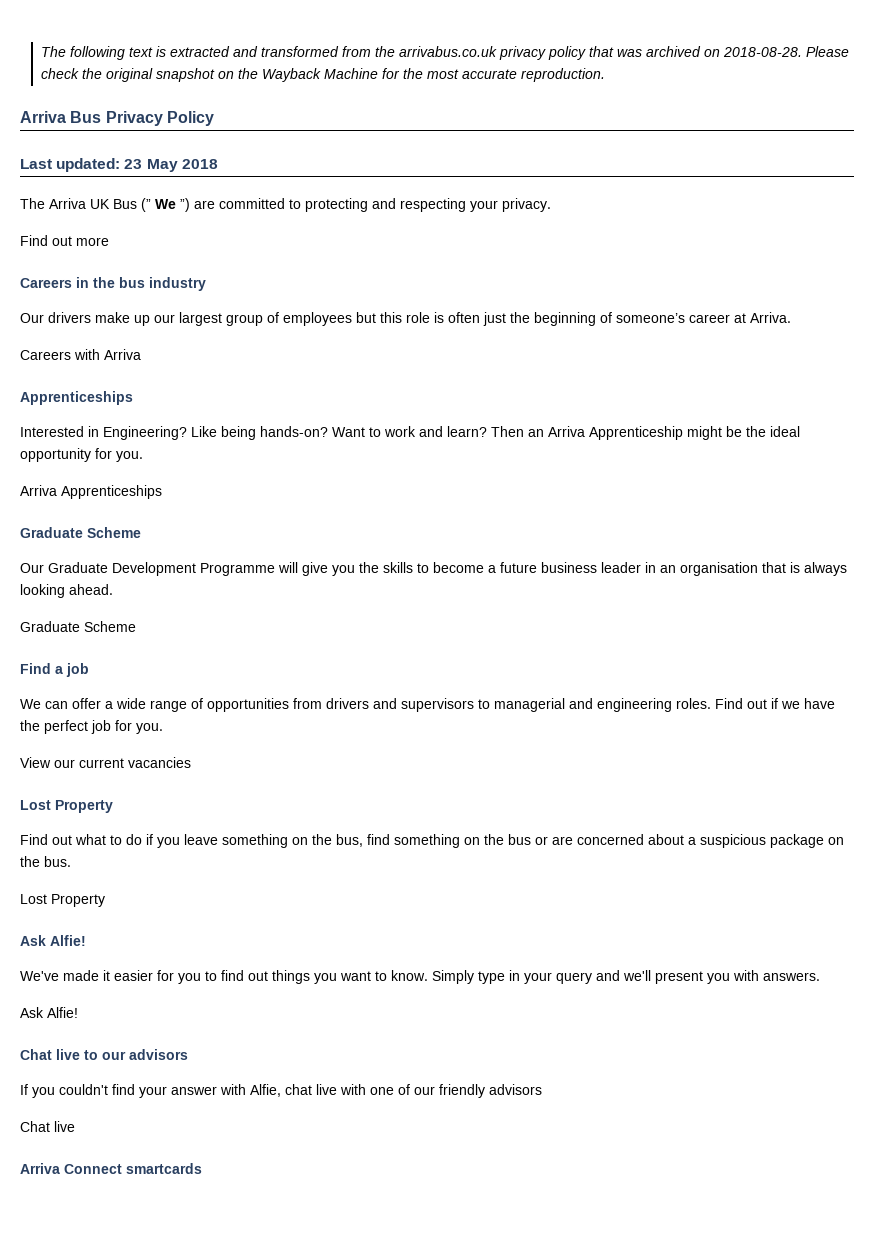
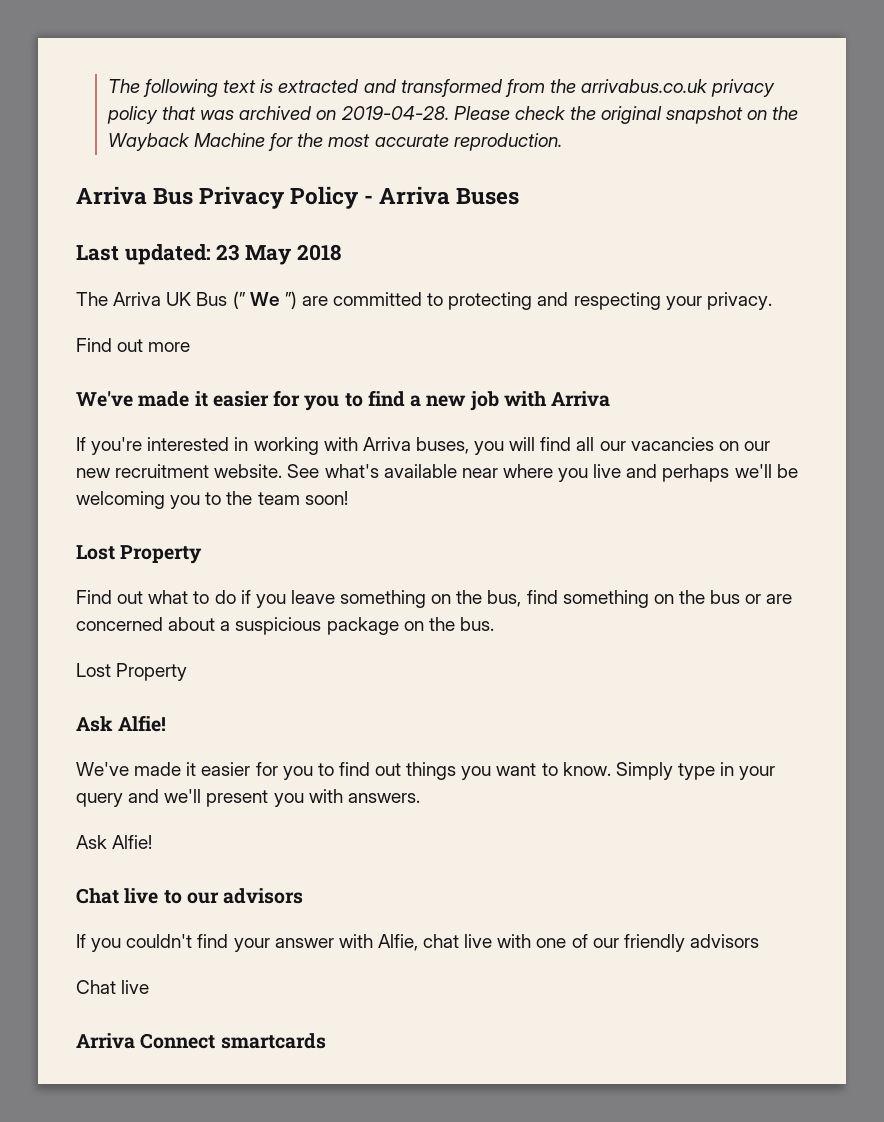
- The following text is extracted and transformed from the arrivabus.co.uk privacy policy that was archived on 2018-08-28.
+ The following text is extracted and transformed from the arrivabus.co.uk privacy policy that was archived on 2019-04-28.
- Arriva Bus Privacy Policy
+ Arriva Bus Privacy Policy - Arriva Buses
- Careers in the bus industry
- Our drivers make up our largest group of employees but this role is often just the beginning of someone’s career at Arriva.
- Careers with Arriva
- Apprenticeships
- Interested in Engineering? Like being hands-on? Want to work and learn? Then an Arriva Apprenticeship might be the ideal opportunity for you.
- Arriva Apprenticeships
- Graduate Scheme
- Our Graduate Development Programme will give you the skills to become a future business leader in an organisation that is always looking ahead.
- Graduate Scheme
- Find a job
- We can offer a wide range of opportunities from drivers and supervisors to managerial and engineering roles. Find out if we have the perfect job for you.
- View our current vacancies
+ We've made it easier for you to find a new job with Arriva
+ If you're interested in working with Arriva buses, you will find all our vacancies on our new recruitment website. See what's available near where you live and perhaps we'll be welcoming you to the team soon!

